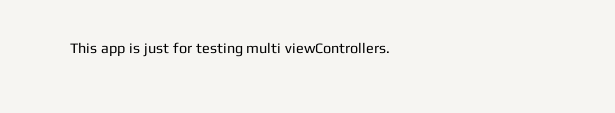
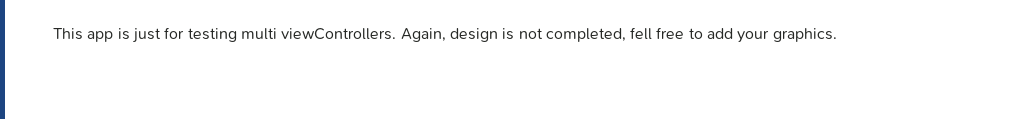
+ Again, design is not completed, fell free to add your graphics.

